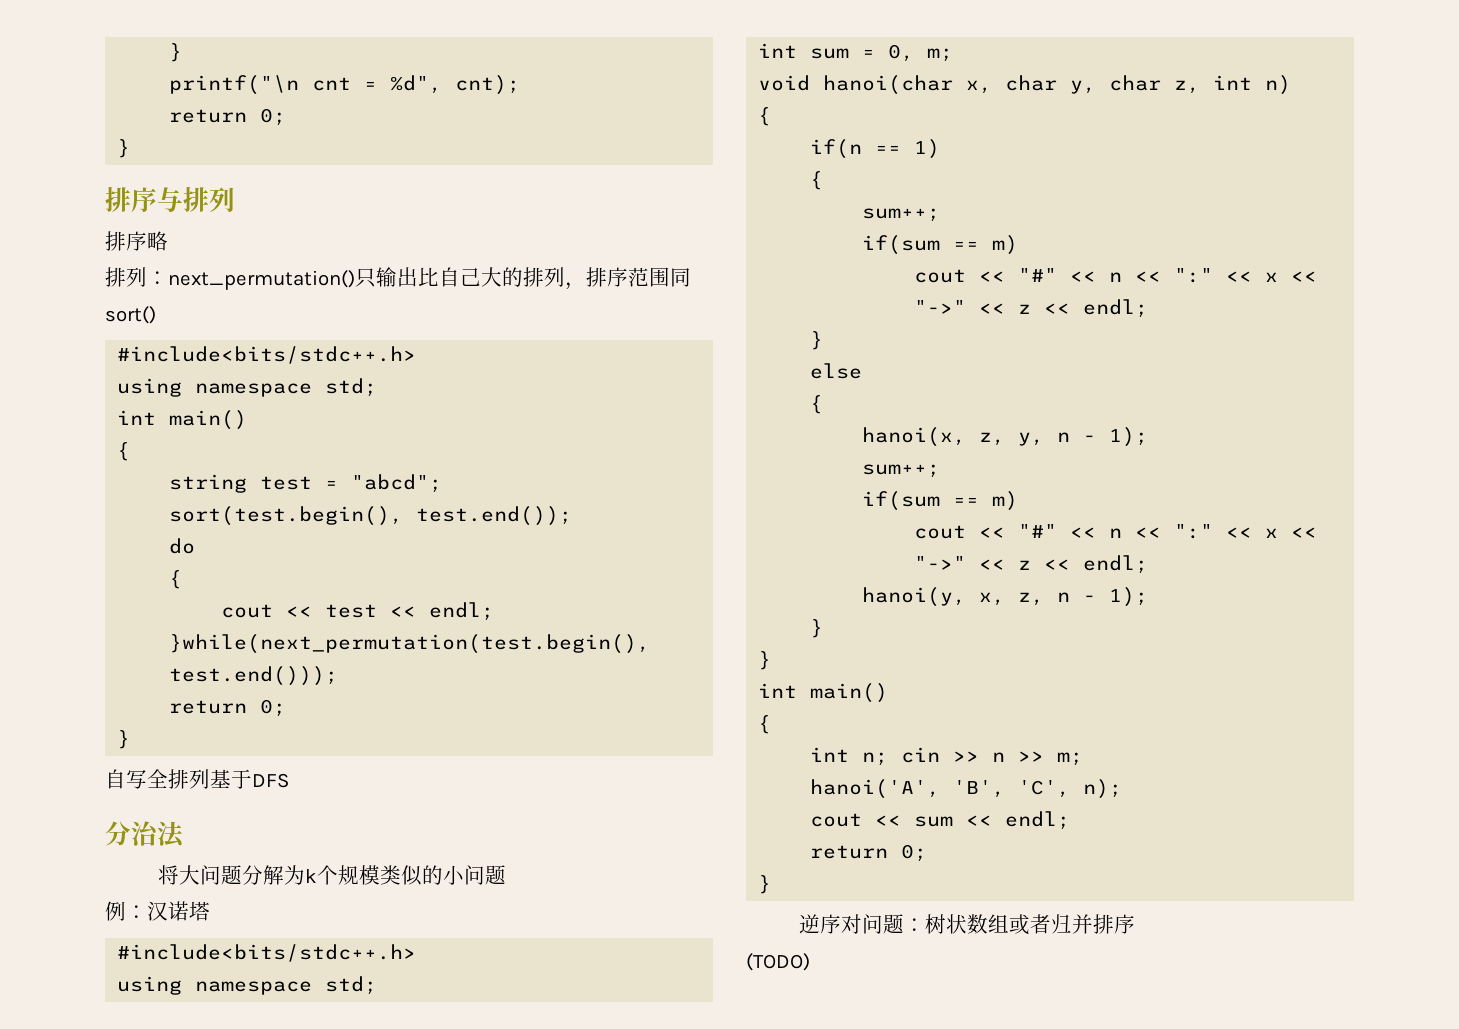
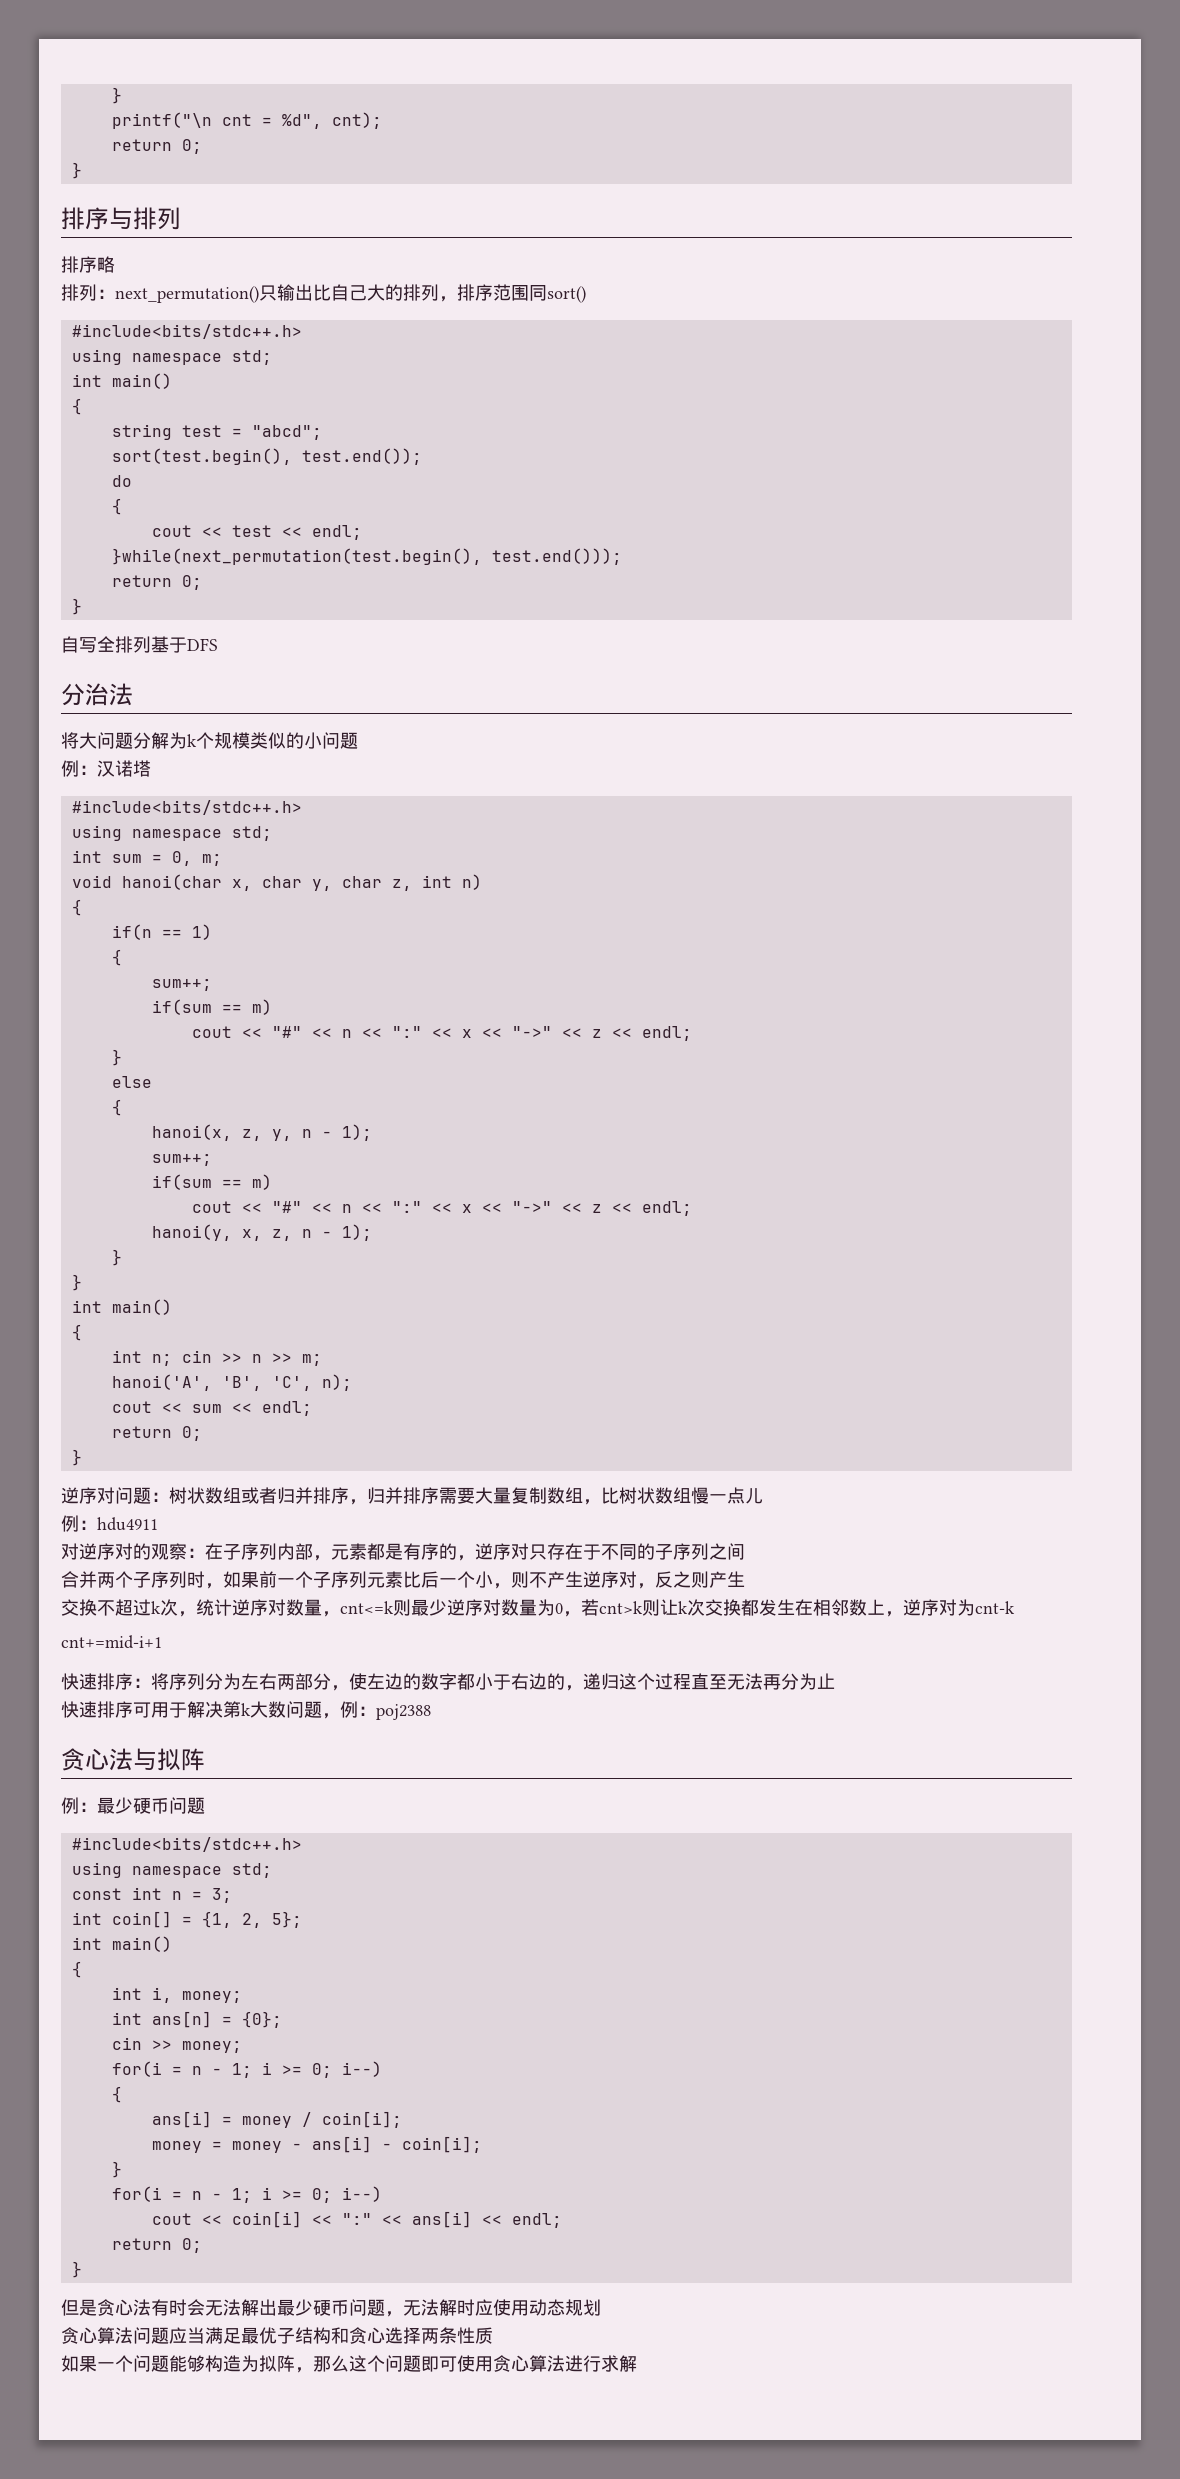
- 逆序对问题：树状数组或者归并排序
- (TODO)
+ 逆序对问题：树状数组或者归并排序，归并排序需要大量复制数组，比树状数组慢一点儿
+ 例：hdu4911
+ 对逆序对的观察：在子序列内部，元素都是有序的，逆序对只存在于不同的子序列之间
+ 合并两个子序列时，如果前一个子序列元素比后一个小，则不产生逆序对，反之则产生
+ 交换不超过k次，统计逆序对数量，cnt<=k则最少逆序对数量为0，若cnt>k则让k次交换都发生在相邻数上，逆序对为cnt-k
+ cnt+=mid-i+1
+ 快速排序：将序列分为左右两部分，使左边的数字都小于右边的，递归这个过程直至无法再分为止
+ 快速排序可用于解决第k大数问题，例：poj2388
+ 贪心法与拟阵
+ 例：最少硬币问题
+ #include<bits/stdc++.h>
+ using namespace std;
+ const int n = 3;
+ int coin[] = {1, 2, 5};
+ int main()
+ {
+ int i, money;
+ int ans[n] = {0};
+ cin >> money;
+ for(i = n - 1; i >= 0; i--)
+ {
+ ans[i] = money / coin[i];
+ money = money - ans[i] - coin[i];
+ }
+ for(i = n - 1; i >= 0; i--)
+ cout << coin[i] << ":" << ans[i] << endl;
+ return 0;
+ }
+ 但是贪心法有时会无法解出最少硬币问题，无法解时应使用动态规划
+ 贪心算法问题应当满足最优子结构和贪心选择两条性质
+ 如果一个问题能够构造为拟阵，那么这个问题即可使用贪心算法进行求解

